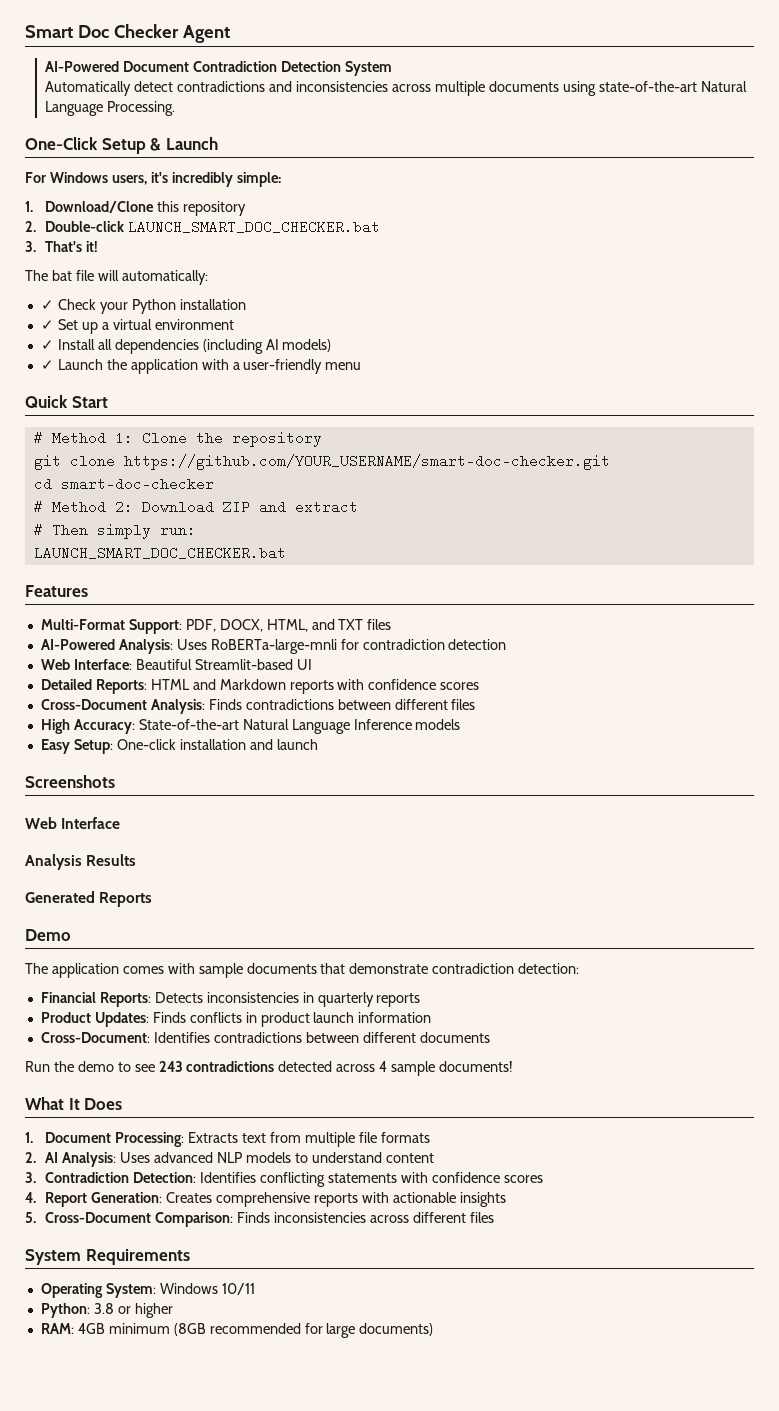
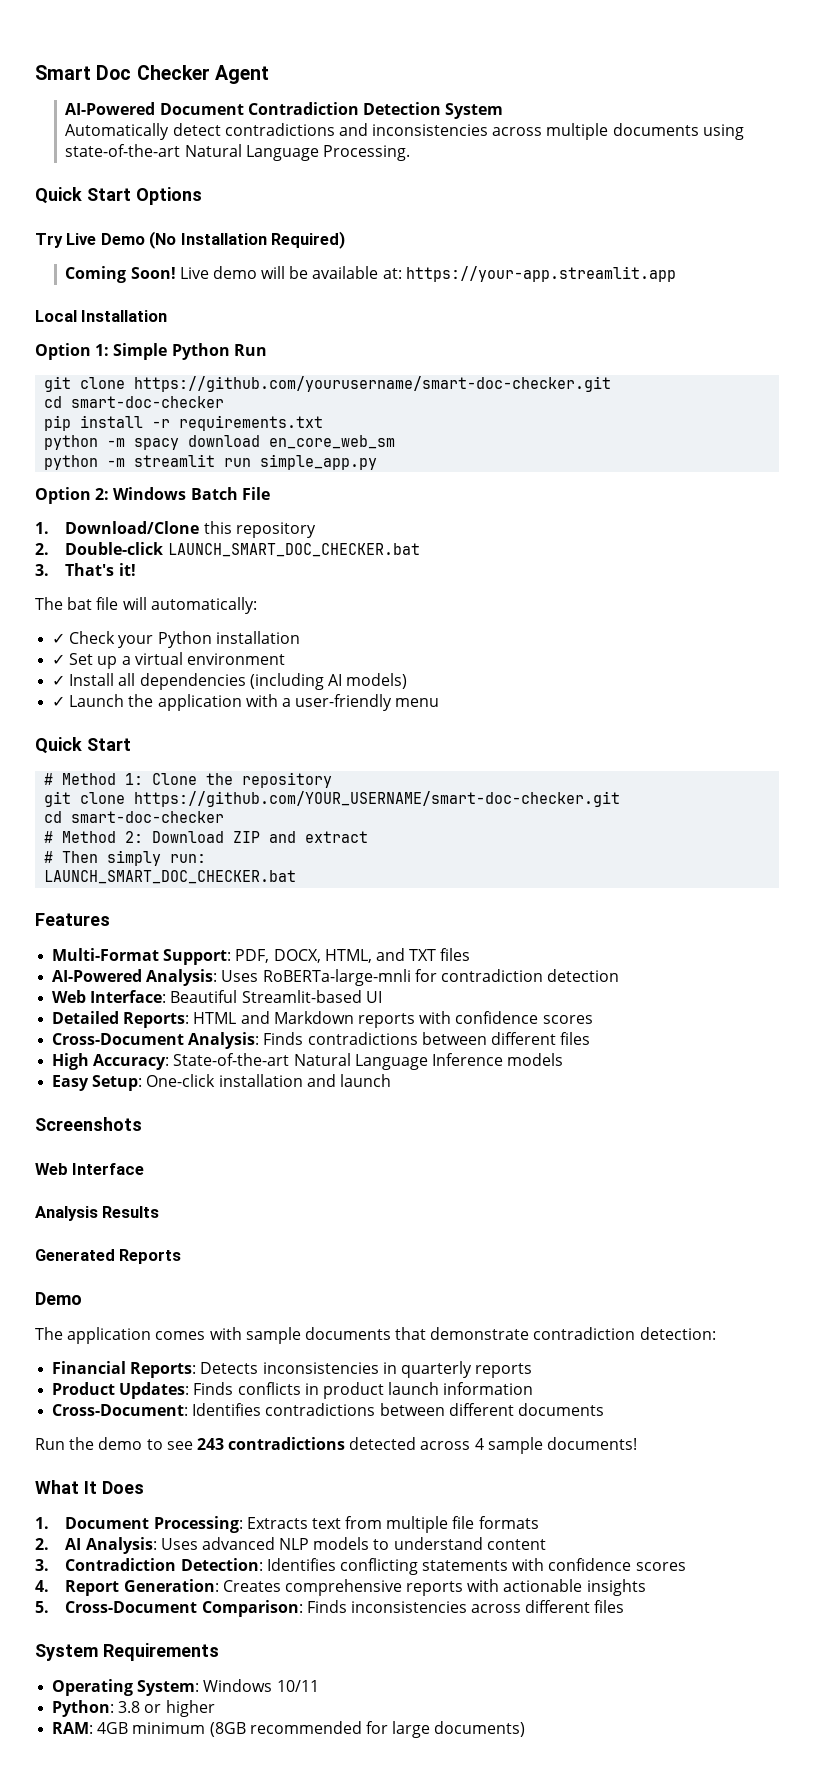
- One-Click Setup & Launch
- For Windows users, it's incredibly simple:
+ Quick Start Options
+ Try Live Demo (No Installation Required)
+ Coming Soon! Live demo will be available at: https://your-app.streamlit.app
+ Local Installation
+ Option 1: Simple Python Run
+ git clone https://github.com/yourusername/smart-doc-checker.git
+ cd smart-doc-checker
+ pip install -r requirements.txt
+ python -m spacy download en_core_web_sm
+ python -m streamlit run simple_app.py
+ Option 2: Windows Batch File

